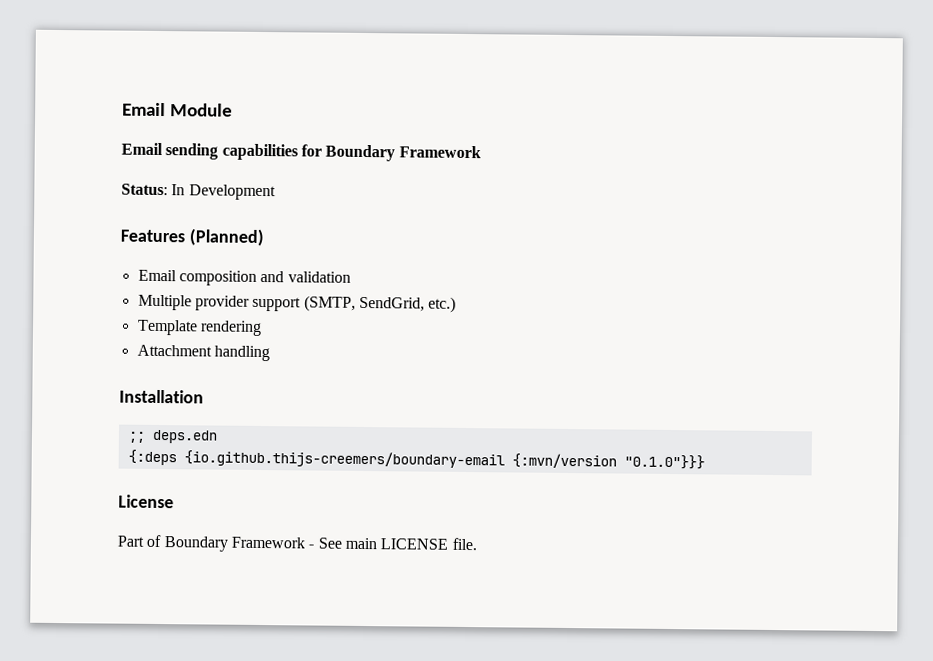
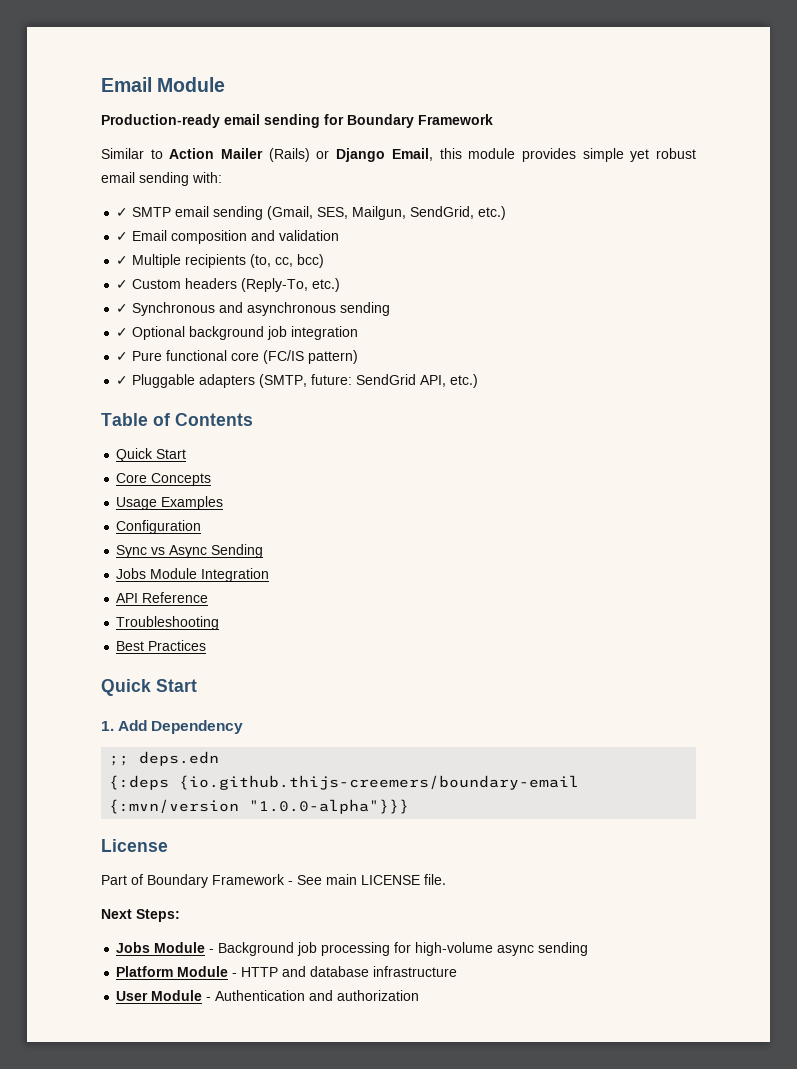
- Email sending capabilities for Boundary Framework
+ Production-ready email sending for Boundary Framework
- Status: In Development
- Features (Planned)
- Email composition and validation
- Multiple provider support (SMTP, SendGrid, etc.)
- Template rendering
- Attachment handling
- Installation
+ Similar to Action Mailer (Rails) or Django Email, this module provides simple yet robust email sending with:
+ ✓ SMTP email sending (Gmail, SES, Mailgun, SendGrid, etc.)
+ ✓ Email composition and validation
+ ✓ Multiple recipients (to, cc, bcc)
+ ✓ Custom headers (Reply-To, etc.)
+ ✓ Synchronous and asynchronous sending
+ ✓ Optional background job integration
+ ✓ Pure functional core (FC/IS pattern)
+ ✓ Pluggable adapters (SMTP, future: SendGrid API, etc.)
+ Table of Contents
+ Quick Start
+ Core Concepts
+ Usage Examples
+ Configuration
+ Sync vs Async Sending
+ Jobs Module Integration
+ API Reference
+ Troubleshooting
+ Best Practices
+ Quick Start
+ 1. Add Dependency
- {:deps {io.github.thijs-creemers/boundary-email {:mvn/version "0.1.0"}}}
+ {:deps {io.github.thijs-creemers/boundary-email {:mvn/version "1.0.0-alpha"}}}
+ Next Steps:
+ Jobs Module - Background job processing for high-volume async sending
+ Platform Module - HTTP and database infrastructure
+ User Module - Authentication and authorization

